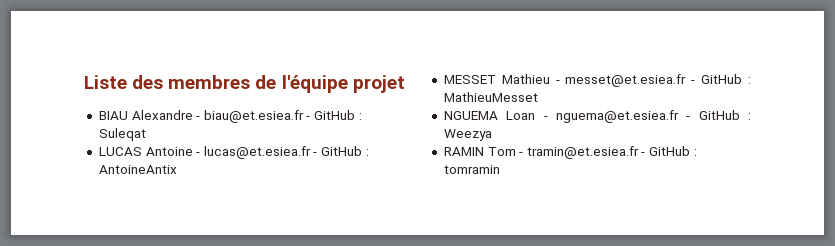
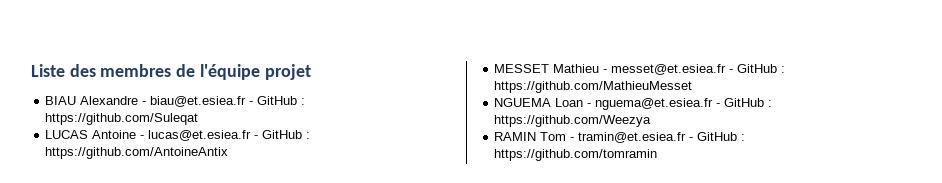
- BIAU Alexandre - biau@et.esiea.fr - GitHub : Suleqat
+ BIAU Alexandre - biau@et.esiea.fr - GitHub : https://github.com/Suleqat
- LUCAS Antoine - lucas@et.esiea.fr - GitHub : AntoineAntix
+ LUCAS Antoine - lucas@et.esiea.fr - GitHub : https://github.com/AntoineAntix
- MESSET Mathieu - messet@et.esiea.fr - GitHub : MathieuMesset
+ MESSET Mathieu - messet@et.esiea.fr - GitHub : https://github.com/MathieuMesset
- NGUEMA Loan - nguema@et.esiea.fr - GitHub : Weezya
+ NGUEMA Loan - nguema@et.esiea.fr - GitHub : https://github.com/Weezya
- RAMIN Tom - tramin@et.esiea.fr - GitHub : tomramin
+ RAMIN Tom - tramin@et.esiea.fr - GitHub : https://github.com/tomramin

